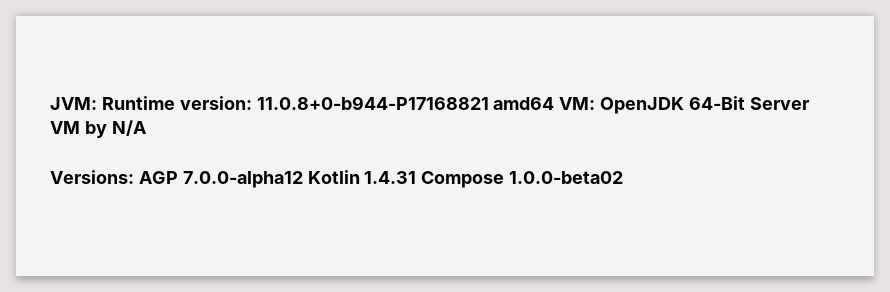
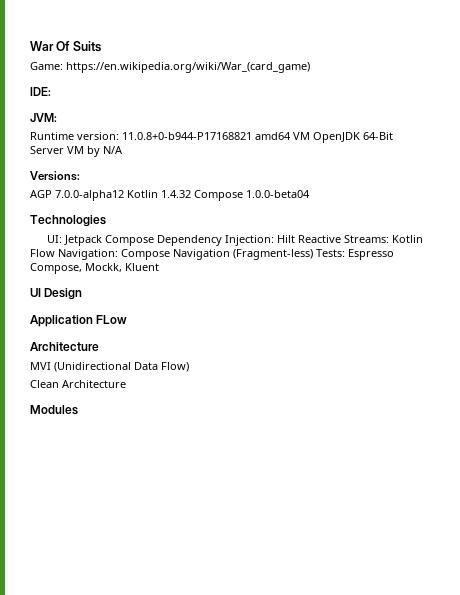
+ War Of Suits
+ Game: https://en.wikipedia.org/wiki/War_(card_game)
+ IDE:
- JVM: Runtime version: 11.0.8+0-b944-P17168821 amd64 VM: OpenJDK 64-Bit Server VM by N/A
+ JVM:
+ Runtime version: 11.0.8+0-b944-P17168821 amd64 VM OpenJDK 64-Bit Server VM by N/A
- Versions: AGP 7.0.0-alpha12 Kotlin 1.4.31 Compose 1.0.0-beta02
+ Versions:
+ AGP 7.0.0-alpha12 Kotlin 1.4.32 Compose 1.0.0-beta04
+ Technologies
+ UI: Jetpack Compose Dependency Injection: Hilt Reactive Streams: Kotlin Flow Navigation: Compose Navigation (Fragment-less) Tests: Espresso Compose, Mockk, Kluent
+ UI Design
+ Application FLow
+ Architecture
+ MVI (Unidirectional Data Flow)
+ Clean Architecture
+ Modules

